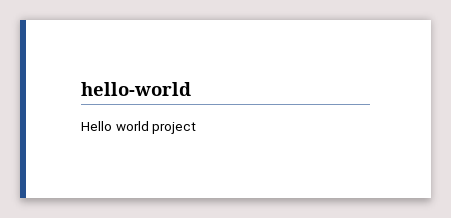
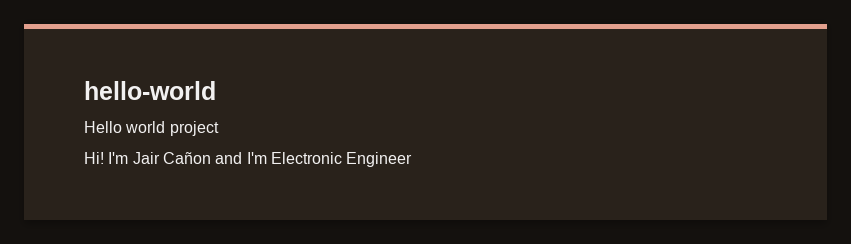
+ Hi! I'm Jair Cañon and I'm Electronic Engineer

